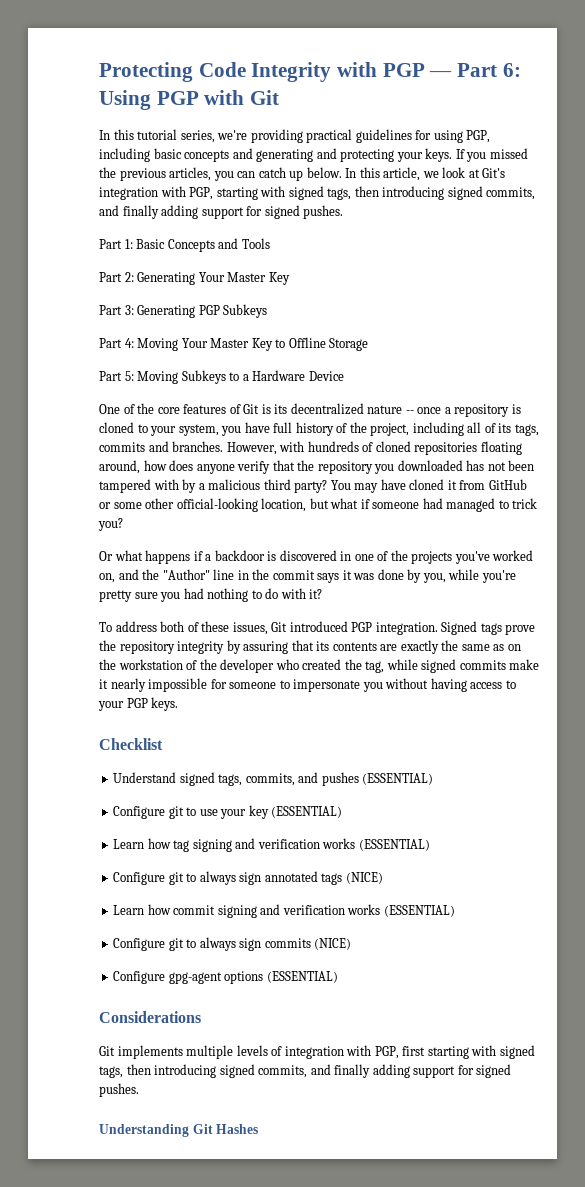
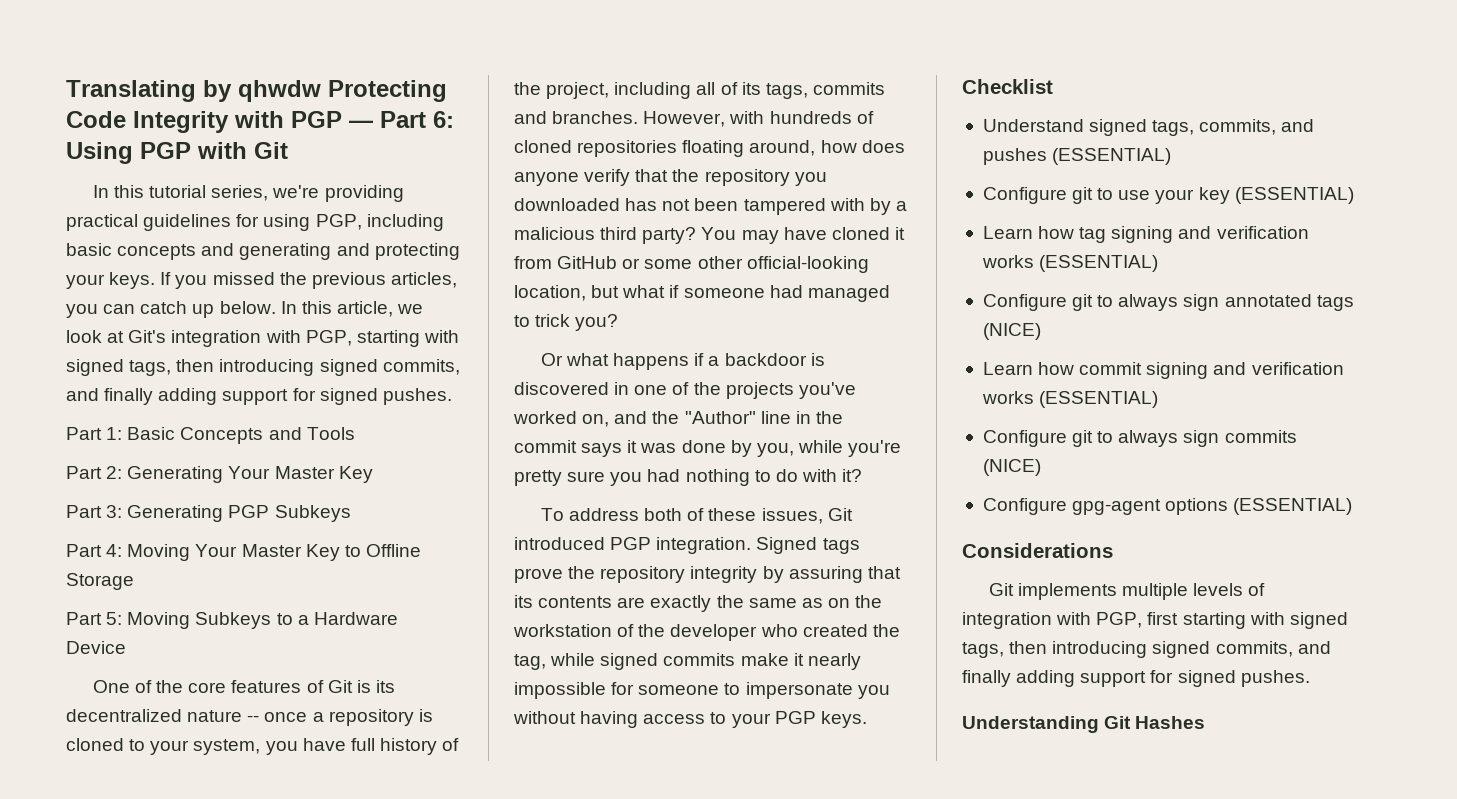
- Protecting Code Integrity with PGP — Part 6: Using PGP with Git
+ Translating by qhwdw Protecting Code Integrity with PGP — Part 6: Using PGP with Git

